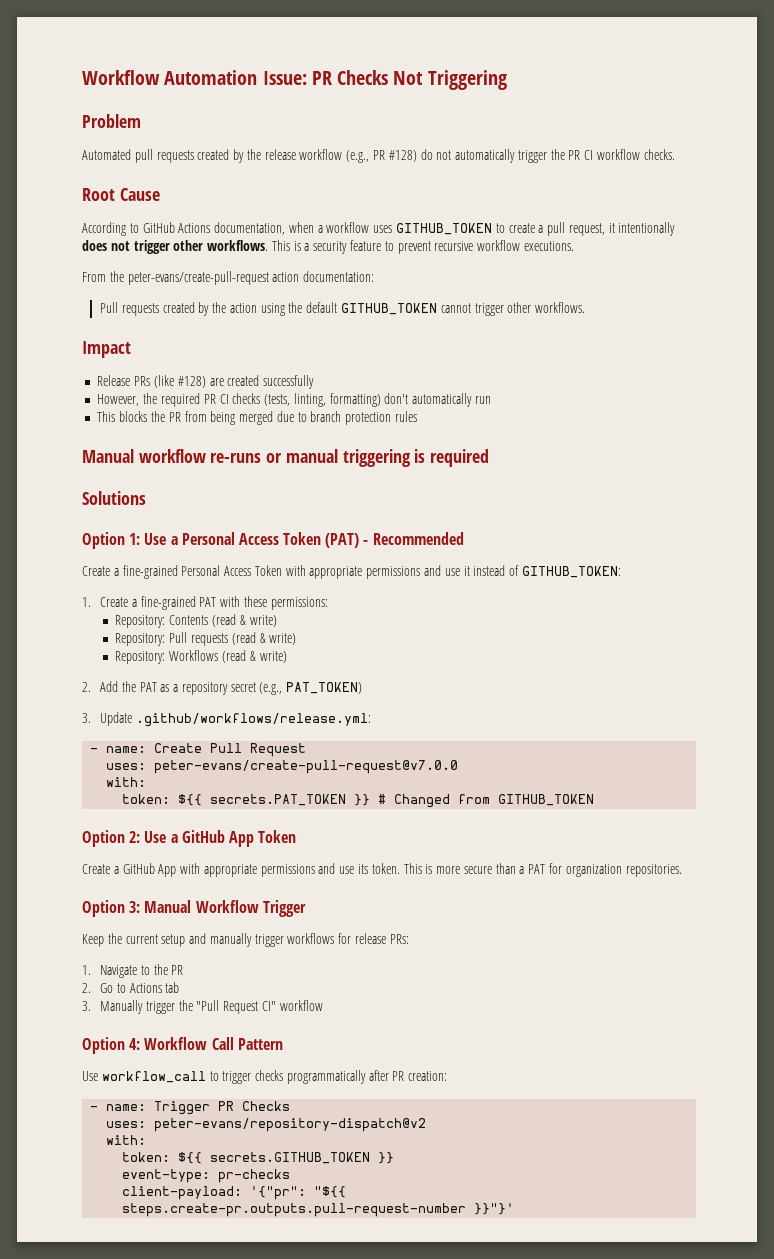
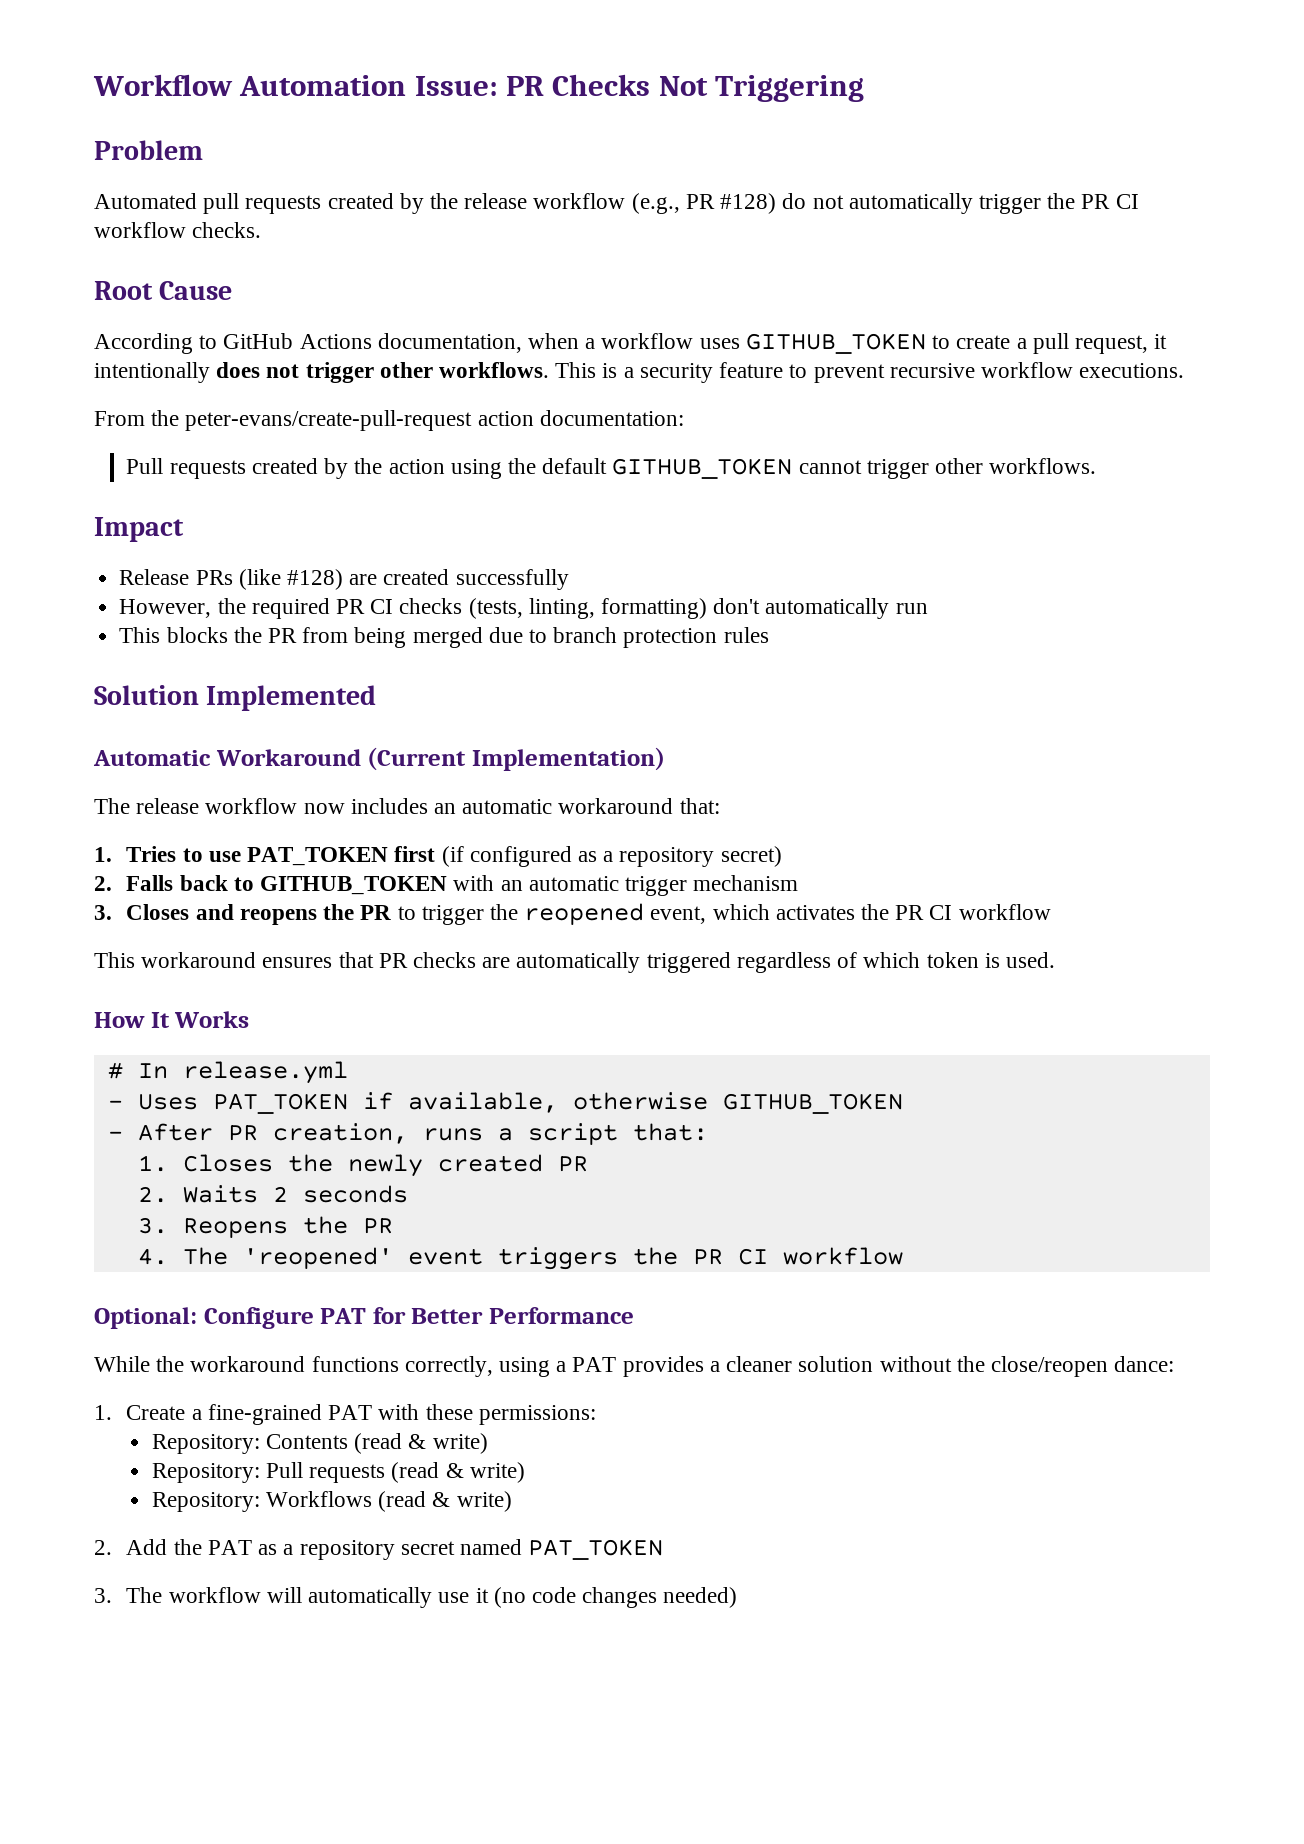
- Manual workflow re-runs or manual triggering is required
- Solutions
- Option 1: Use a Personal Access Token (PAT) - Recommended
- Create a fine-grained Personal Access Token with appropriate permissions and use it instead of GITHUB_TOKEN:
+ Solution Implemented
+ Automatic Workaround (Current Implementation)
+ The release workflow now includes an automatic workaround that:
+ 1. Tries to use PAT_TOKEN first (if configured as a repository secret)
+ 2. Falls back to GITHUB_TOKEN with an automatic trigger mechanism
+ 3. Closes and reopens the PR to trigger the reopened event, which activates the PR CI workflow
+ This workaround ensures that PR checks are automatically triggered regardless of which token is used.
+ How It Works
+ # In release.yml
+ - Uses PAT_TOKEN if available, otherwise GITHUB_TOKEN
+ - After PR creation, runs a script that:
+ 1. Closes the newly created PR
+ 2. Waits 2 seconds
+ 3. Reopens the PR
+ 4. The 'reopened' event triggers the PR CI workflow
+ Optional: Configure PAT for Better Performance
+ While the workaround functions correctly, using a PAT provides a cleaner solution without the close/reopen dance:
- 2. Add the PAT as a repository secret (e.g., PAT_TOKEN)
- 3. Update .github/workflows/release.yml:
- - name: Create Pull Request
- uses: peter-evans/create-pull-request@v7.0.0
- with:
- token: ${{ secrets.PAT_TOKEN }} # Changed from GITHUB_TOKEN
- Option 2: Use a GitHub App Token
- Create a GitHub App with appropriate permissions and use its token. This is more secure than a PAT for organization repositories.
- Option 3: Manual Workflow Trigger
- Keep the current setup and manually trigger workflows for release PRs:
- 1. Navigate to the PR
- 2. Go to Actions tab
- 3. Manually trigger the "Pull Request CI" workflow
- Option 4: Workflow Call Pattern
- Use workflow_call to trigger checks programmatically after PR creation:
- - name: Trigger PR Checks
- uses: peter-evans/repository-dispatch@v2
- with:
- token: ${{ secrets.GITHUB_TOKEN }}
- event-type: pr-checks
- client-payload: '{"pr": "${{ steps.create-pr.outputs.pull-request-number }}"}'
+ 2. Add the PAT as a repository secret named PAT_TOKEN
+ 3. The workflow will automatically use it (no code changes needed)

